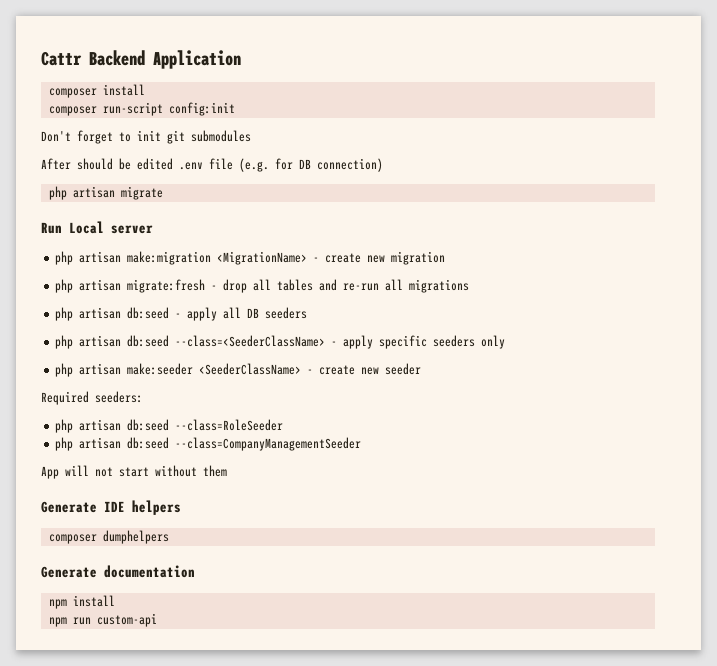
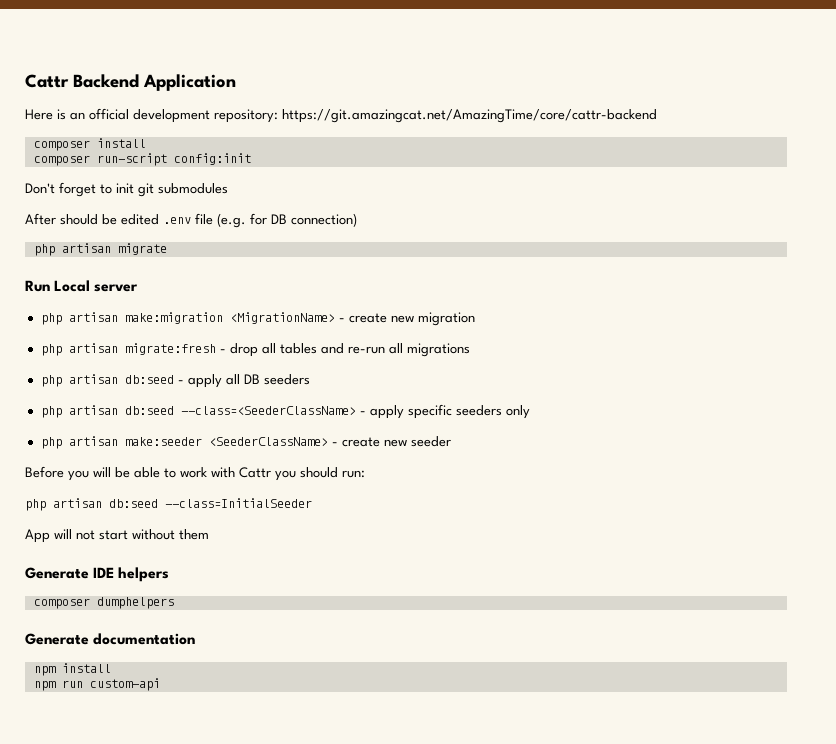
+ Here is an official development repository: https://git.amazingcat.net/AmazingTime/core/cattr-backend
- Required seeders:
- php artisan db:seed --class=RoleSeeder
- php artisan db:seed --class=CompanyManagementSeeder
+ Before you will be able to work with Cattr you should run:
+ php artisan db:seed --class=InitialSeeder

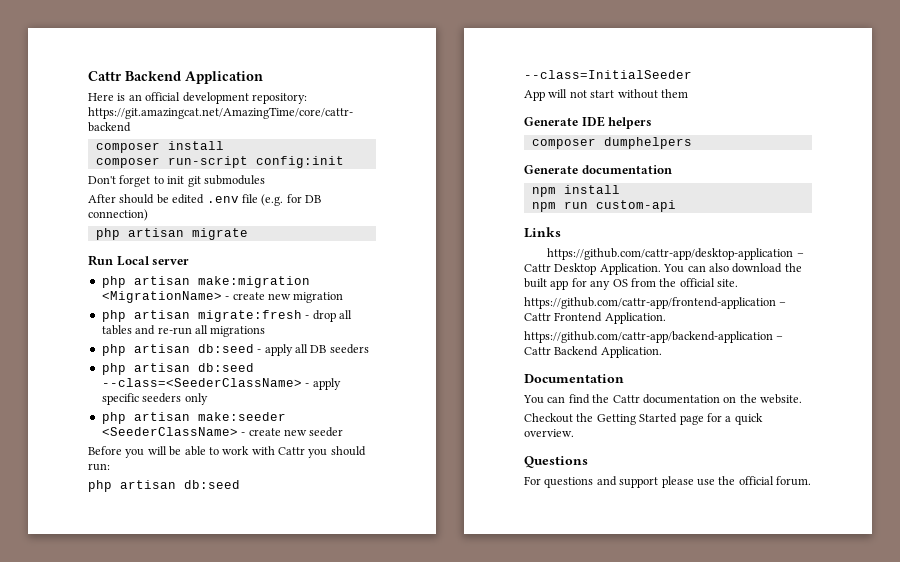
+ Links
+ https://github.com/cattr-app/desktop-application – Cattr Desktop Application. You can also download the built app for any OS from the official site.
+ https://github.com/cattr-app/frontend-application – Cattr Frontend Application.
+ https://github.com/cattr-app/backend-application – Cattr Backend Application.
+ Documentation
+ You can find the Cattr documentation on the website.
+ Checkout the Getting Started page for a quick overview.
+ Questions
+ For questions and support please use the official forum.

